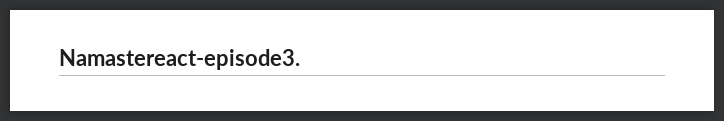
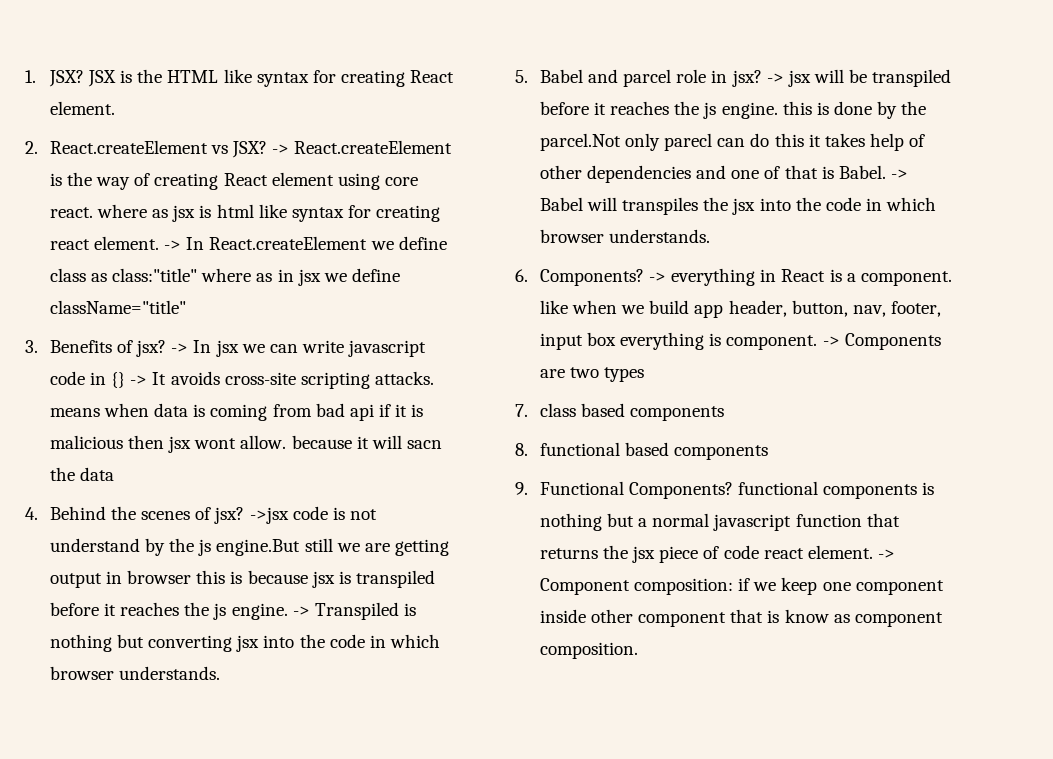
- Namastereact-episode3.
+ 1. JSX? JSX is the HTML like syntax for creating React element.
+ 2. React.createElement vs JSX? -> React.createElement is the way of creating React element using core react. where as jsx is html like syntax for creating react element. -> In React.createElement we define class as class:"title" where as in jsx we define className="title"
+ 3. Benefits of jsx? -> In jsx we can write javascript code in {} -> It avoids cross-site scripting attacks. means when data is coming from bad api if it is malicious then jsx wont allow. because it will sacn the data
+ 4. Behind the scenes of jsx? ->jsx code is not understand by the js engine.But still we are getting output in browser this is because jsx is transpiled before it reaches the js engine. -> Transpiled is nothing but converting jsx into the code in which browser understands.
+ 5. Babel and parcel role in jsx? -> jsx will be transpiled before it reaches the js engine. this is done by the parcel.Not only parecl can do this it takes help of other dependencies and one of that is Babel. -> Babel will transpiles the jsx into the code in which browser understands.
+ 6. Components? -> everything in React is a component. like when we build app header, button, nav, footer, input box everything is component. -> Components are two types
+ 7. class based components
+ 8. functional based components
+ 9. Functional Components? functional components is nothing but a normal javascript function that returns the jsx piece of code react element. -> Component composition: if we keep one component inside other component that is know as component composition.

